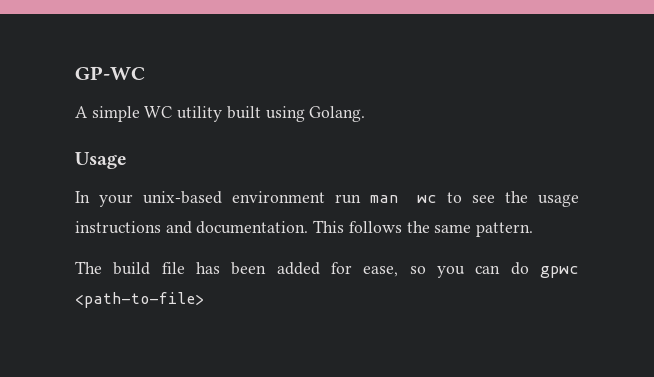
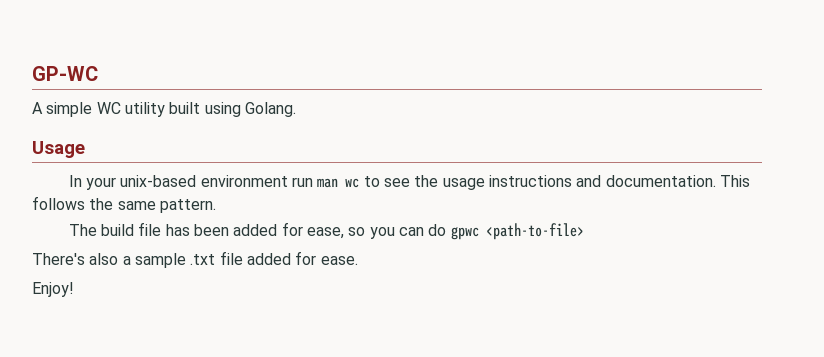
+ There's also a sample .txt file added for ease.
+ Enjoy!

